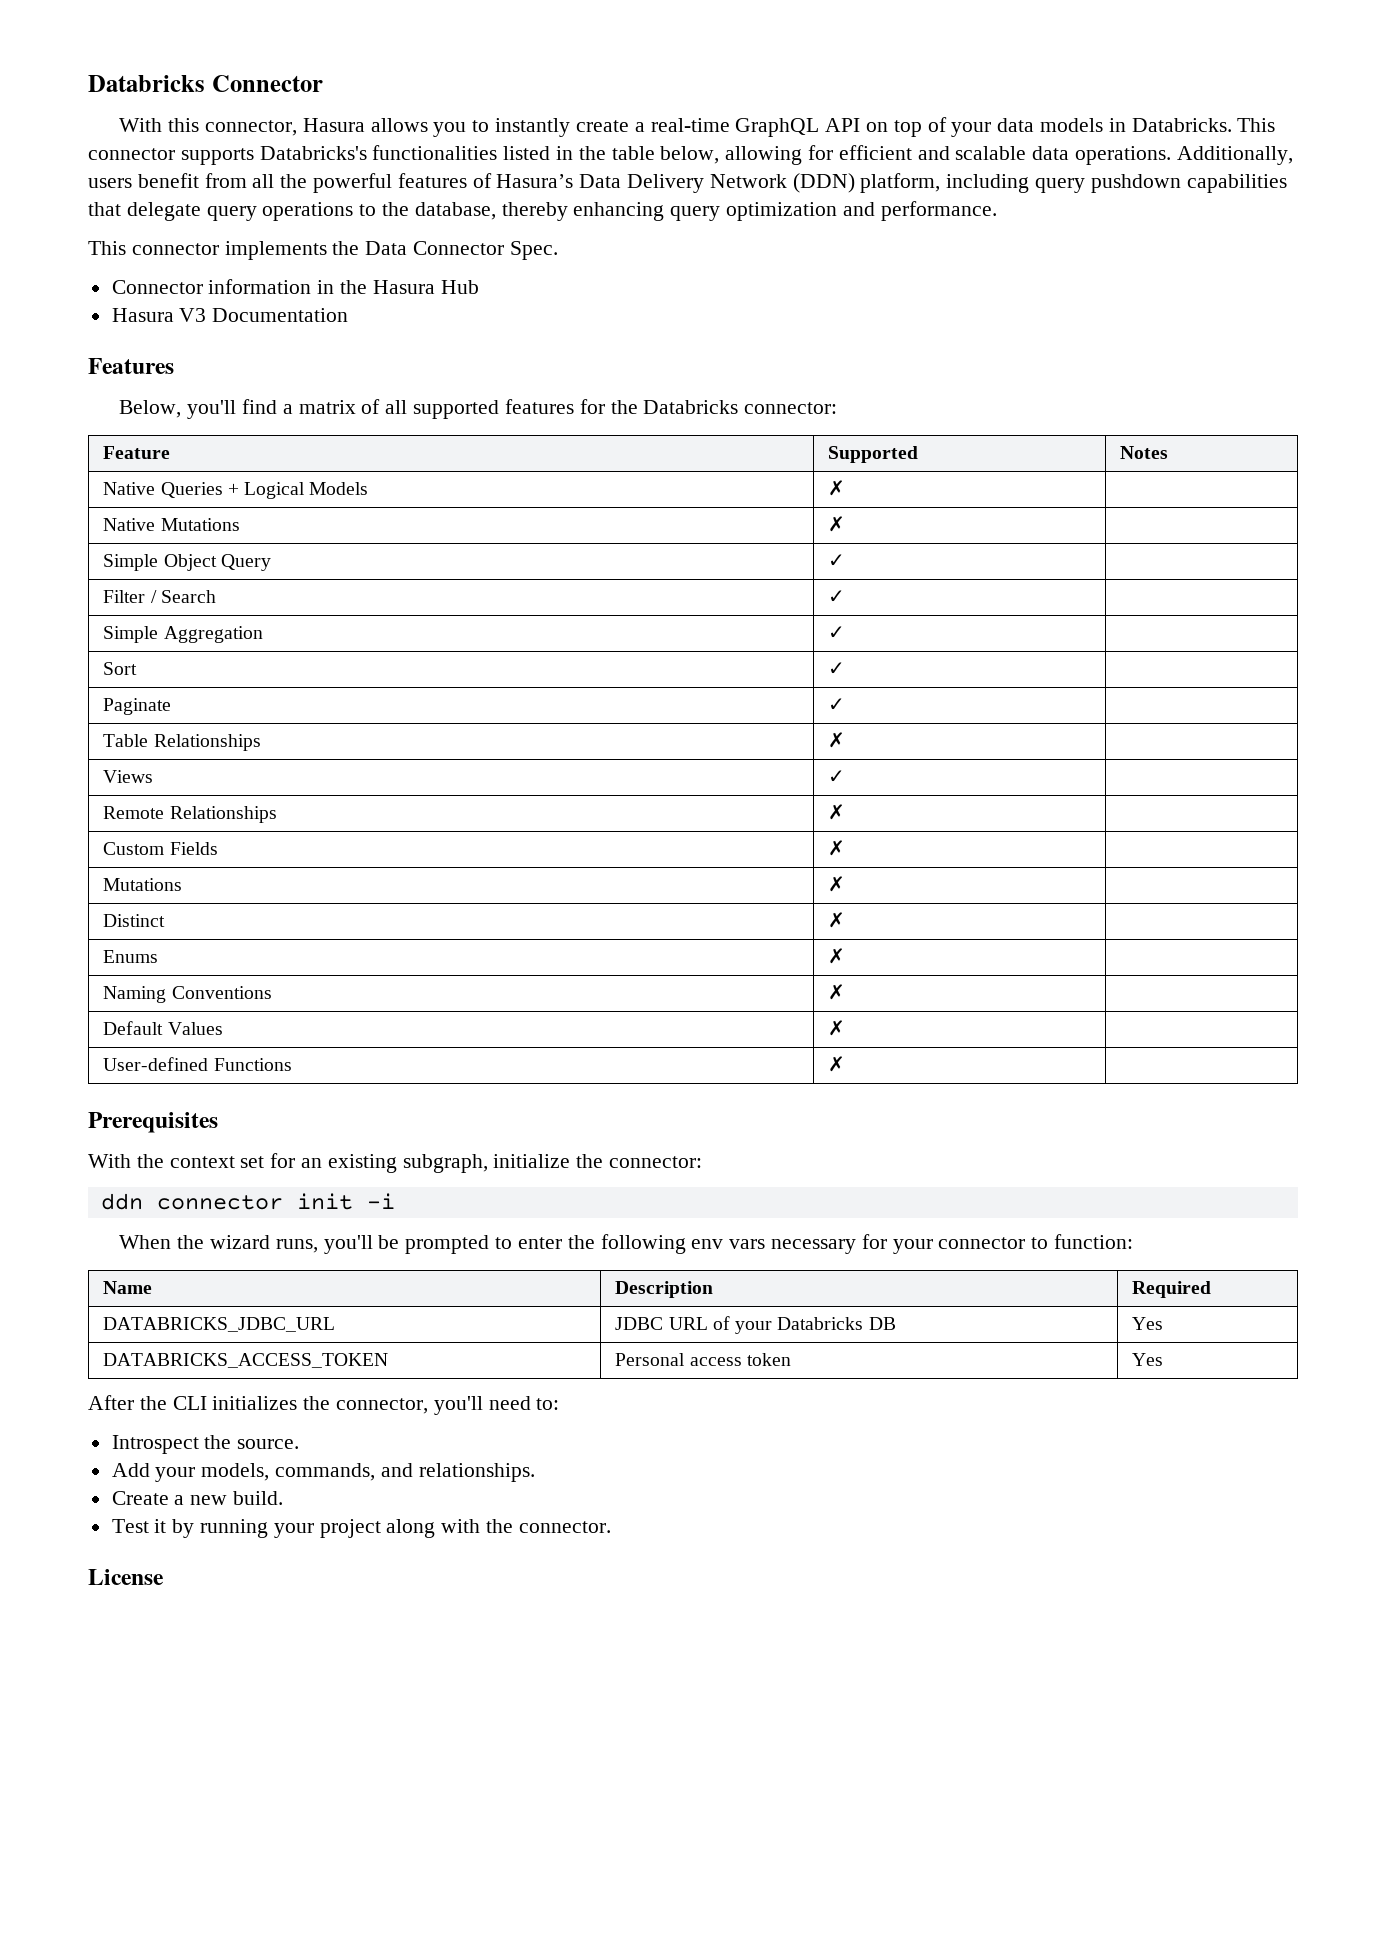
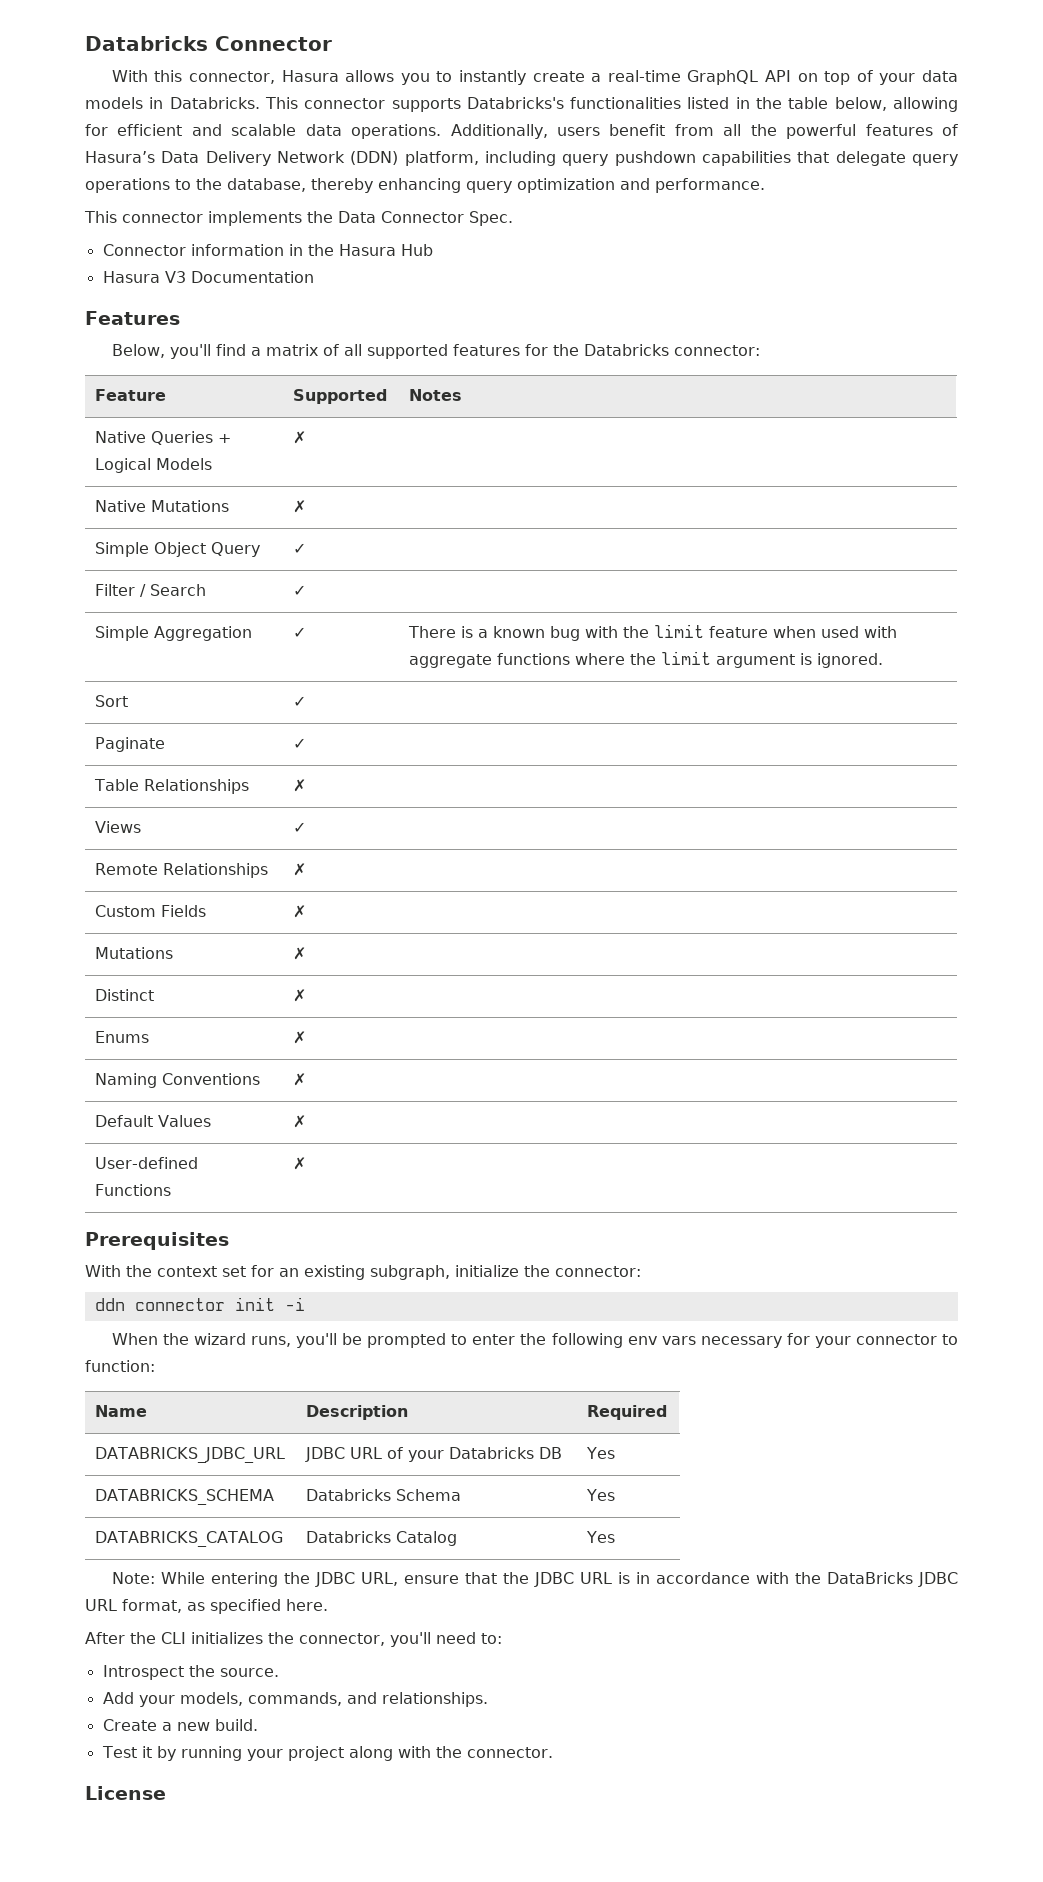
- Simple Aggregation | ✓ |
+ Simple Aggregation | ✓ | There is a known bug with the limit feature when used with aggregate functions where the limit argument is ignored.
- DATABRICKS_ACCESS_TOKEN | Personal access token | Yes
+ DATABRICKS_SCHEMA | Databricks Schema | Yes
+ DATABRICKS_CATALOG | Databricks Catalog | Yes
+ Note: While entering the JDBC URL, ensure that the JDBC URL is in accordance with the DataBricks JDBC URL format, as specified here.

